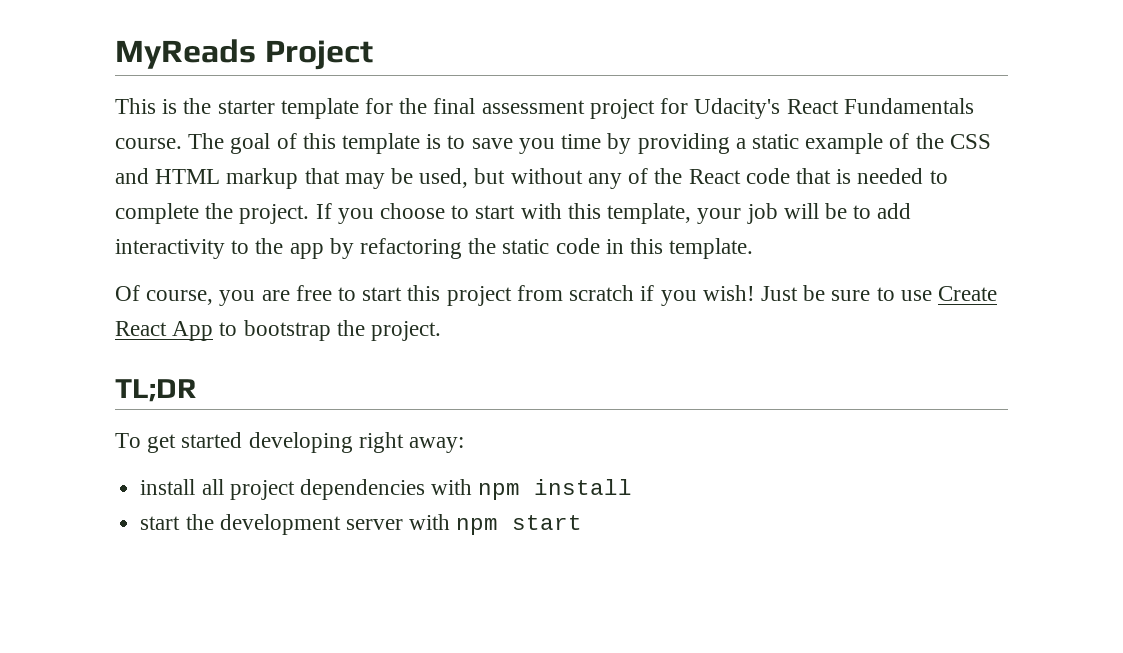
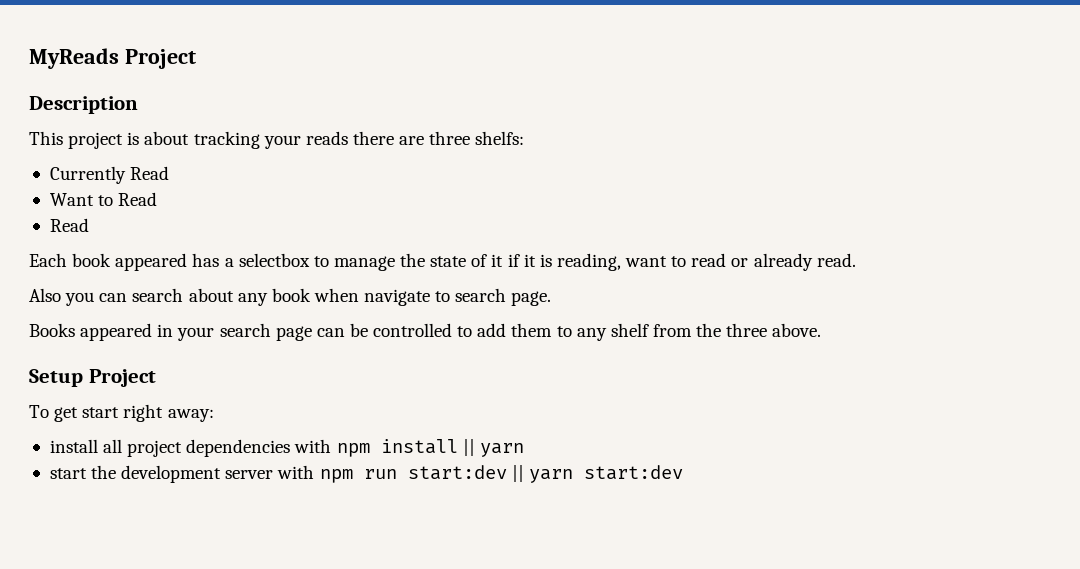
+ Description
- This is the starter template for the final assessment project for Udacity's React Fundamentals course. The goal of this template is to save you time by providing a static example of the CSS and HTML markup that may be used, but without any of the React code that is needed to complete the project. If you choose to start with this template, your job will be to add interactivity to the app by refactoring the static code in this template.
- Of course, you are free to start this project from scratch if you wish! Just be sure to use Create React App to bootstrap the project.
- TL;DR
+ This project is about tracking your reads there are three shelfs:
+ Currently Read
+ Want to Read
+ Read
+ Each book appeared has a selectbox to manage the state of it if it is reading, want to read or already read.
+ Also you can search about any book when navigate to search page.
+ Books appeared in your search page can be controlled to add them to any shelf from the three above.
+ Setup Project
- To get started developing right away:
+ To get start right away:
- install all project dependencies with npm install
+ install all project dependencies with npm install || yarn
- start the development server with npm start
+ start the development server with npm run start:dev || yarn start:dev

